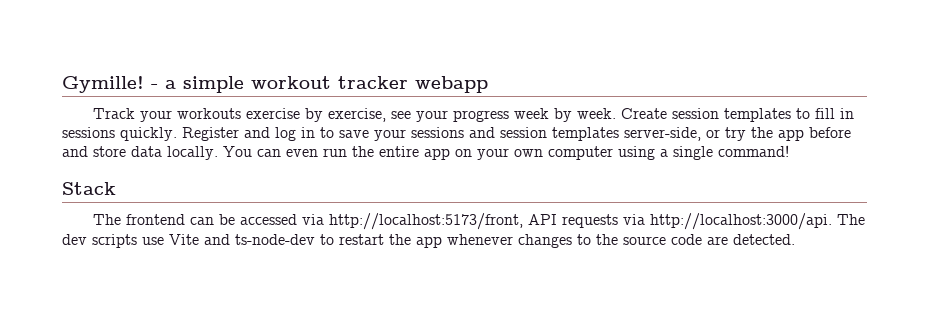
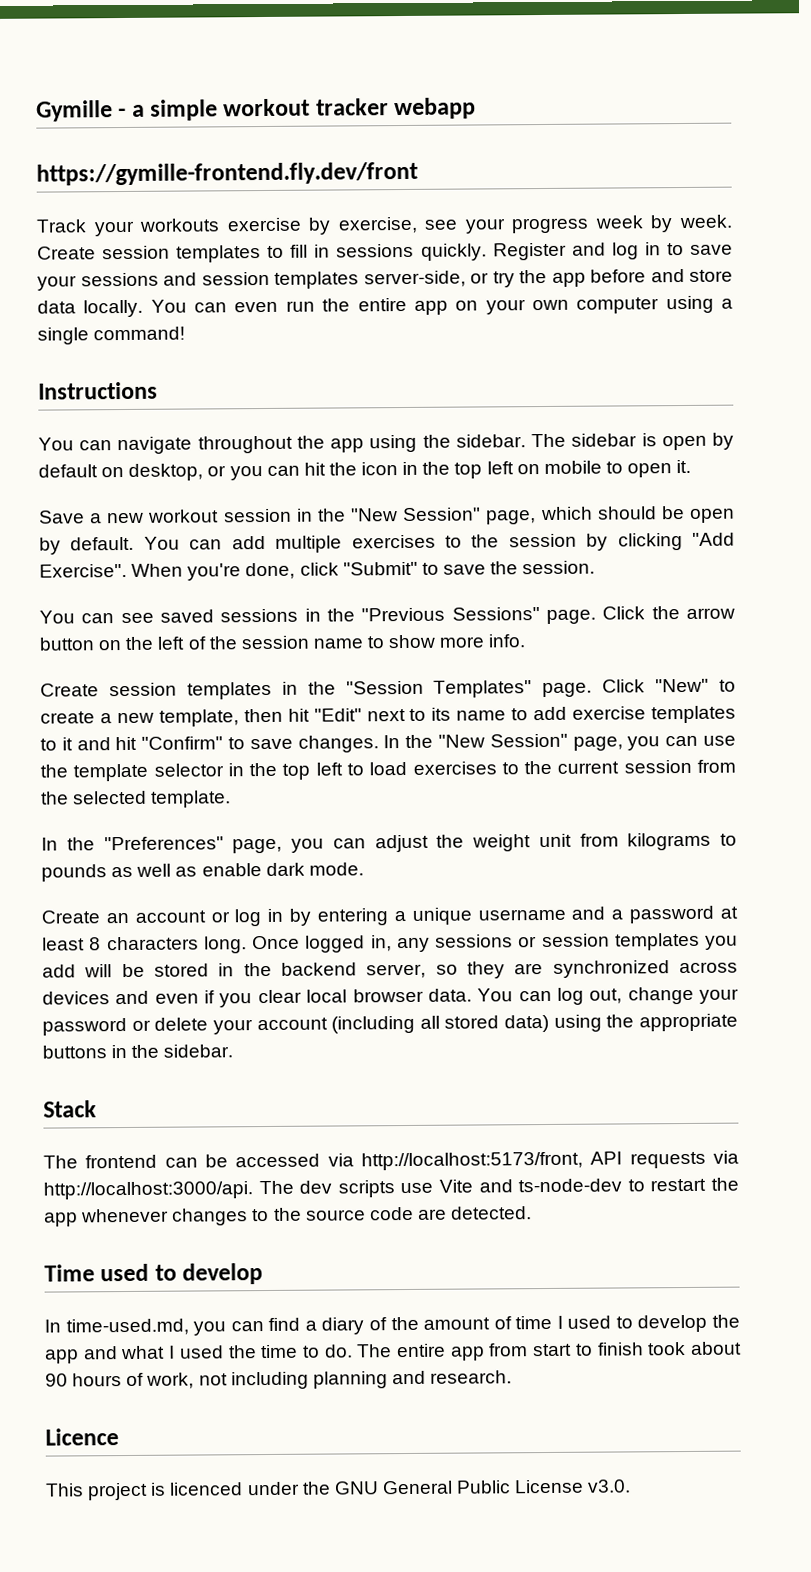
- Gymille! - a simple workout tracker webapp
+ Gymille - a simple workout tracker webapp
+ https://gymille-frontend.fly.dev/front
+ Instructions
+ You can navigate throughout the app using the sidebar. The sidebar is open by default on desktop, or you can hit the icon in the top left on mobile to open it.
+ Save a new workout session in the "New Session" page, which should be open by default. You can add multiple exercises to the session by clicking "Add Exercise". When you're done, click "Submit" to save the session.
+ You can see saved sessions in the "Previous Sessions" page. Click the arrow button on the left of the session name to show more info.
+ Create session templates in the "Session Templates" page. Click "New" to create a new template, then hit "Edit" next to its name to add exercise templates to it and hit "Confirm" to save changes. In the "New Session" page, you can use the template selector in the top left to load exercises to the current session from the selected template.
+ In the "Preferences" page, you can adjust the weight unit from kilograms to pounds as well as enable dark mode.
+ Create an account or log in by entering a unique username and a password at least 8 characters long. Once logged in, any sessions or session templates you add will be stored in the backend server, so they are synchronized across devices and even if you clear local browser data. You can log out, change your password or delete your account (including all stored data) using the appropriate buttons in the sidebar.
+ Time used to develop
+ In time-used.md, you can find a diary of the amount of time I used to develop the app and what I used the time to do. The entire app from start to finish took about 90 hours of work, not including planning and research.
+ Licence
+ This project is licenced under the GNU General Public License v3.0.

